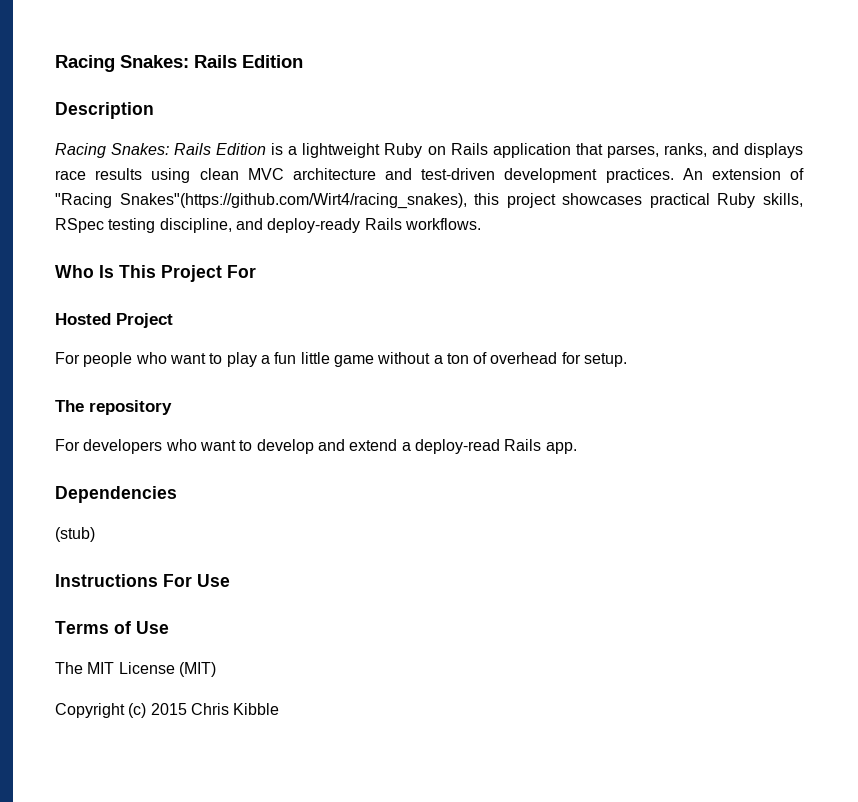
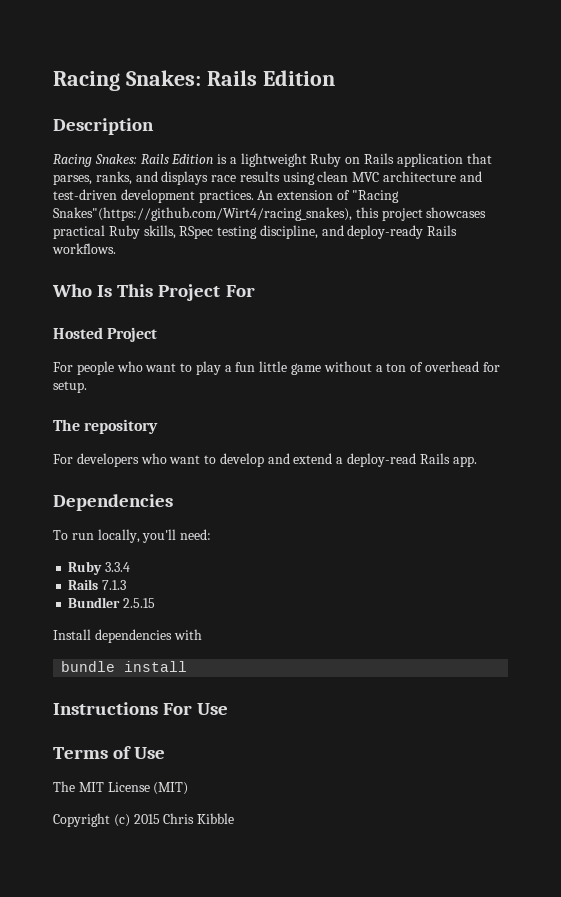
- (stub)
+ To run locally, you'll need:
+ Ruby 3.3.4
+ Rails 7.1.3
+ Bundler 2.5.15
+ Install dependencies with
+ bundle install

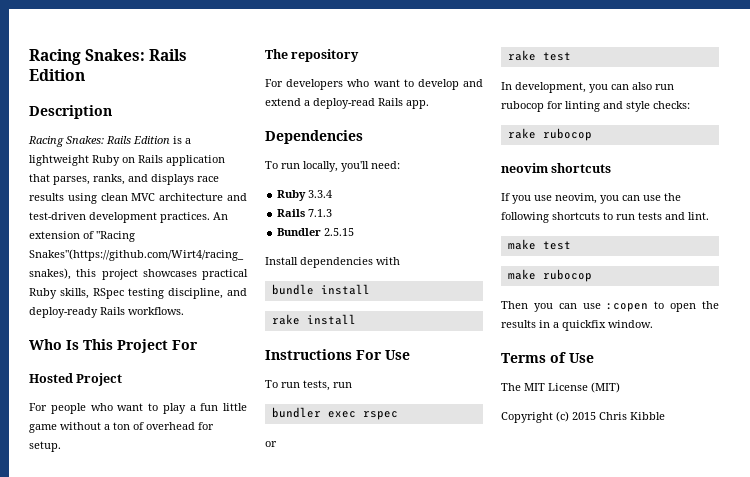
+ rake install
+ To run tests, run
+ bundler exec rspec
+ or
+ rake test
+ In development, you can also run rubocop for linting and style checks:
+ rake rubocop
+ neovim shortcuts
+ If you use neovim, you can use the following shortcuts to run tests and lint.
+ make test
+ make rubocop
+ Then you can use :copen to open the results in a quickfix window.

